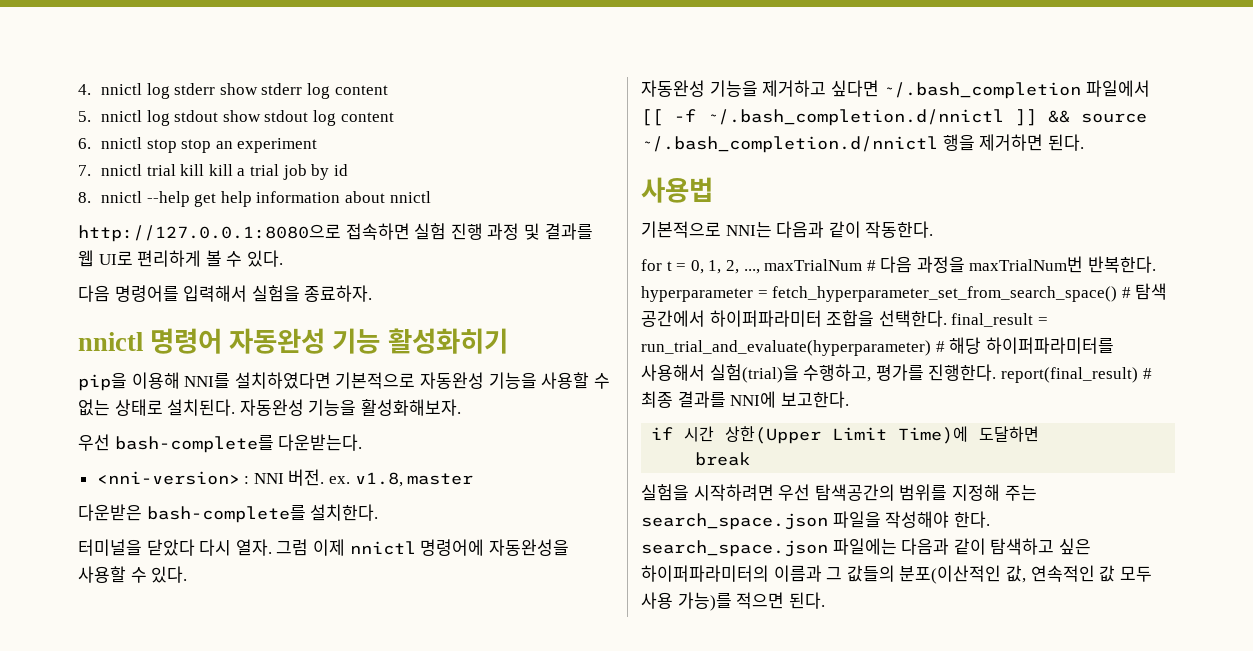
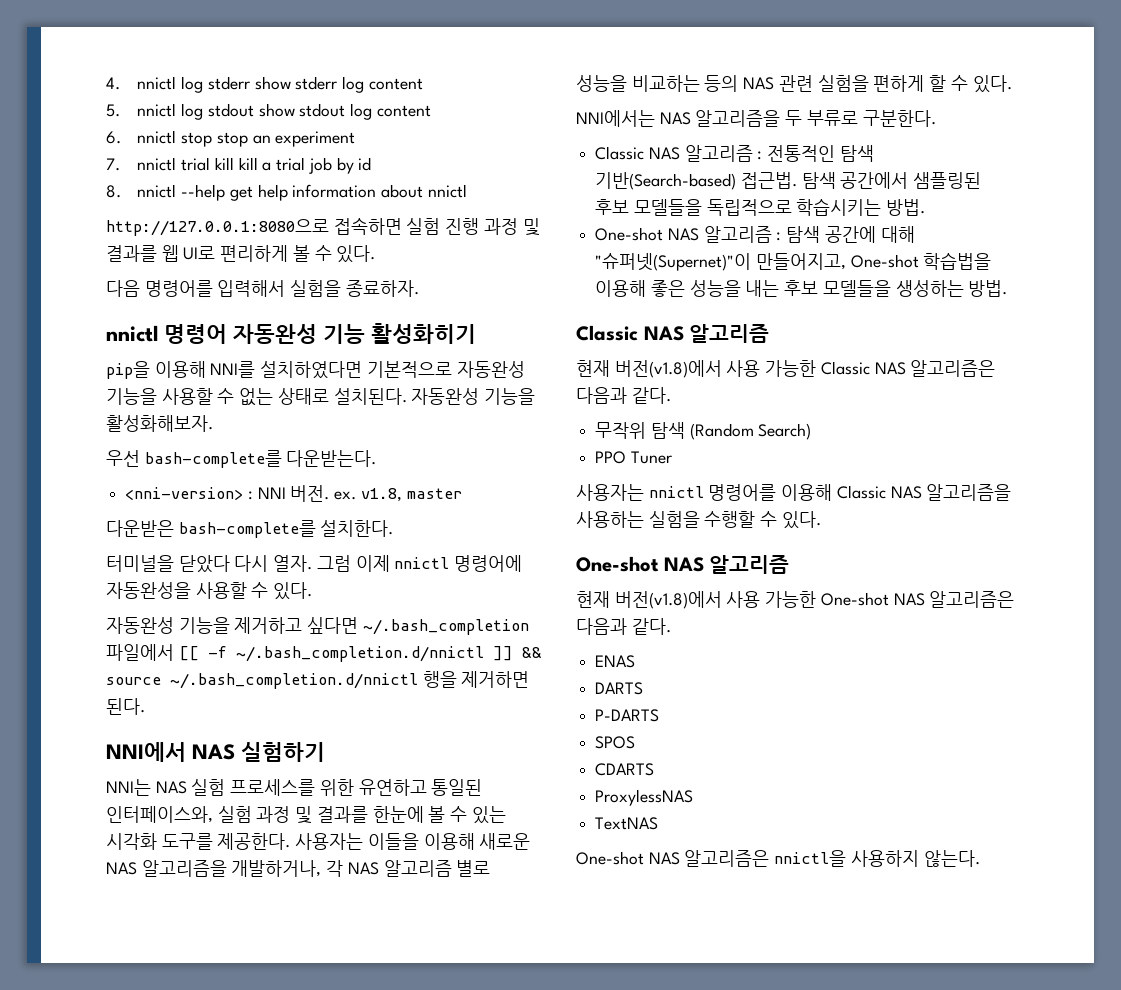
- 사용법
- 기본적으로 NNI는 다음과 같이 작동한다.
- for t = 0, 1, 2, ..., maxTrialNum # 다음 과정을 maxTrialNum번 반복한다. hyperparameter = fetch_hyperparameter_set_from_search_space() # 탐색 공간에서 하이퍼파라미터 조합을 선택한다. final_result = run_trial_and_evaluate(hyperparameter) # 해당 하이퍼파라미터를 사용해서 실험(trial)을 수행하고, 평가를 진행한다. report(final_result) # 최종 결과를 NNI에 보고한다.
- if 시간 상한(Upper Limit Time)에 도달하면
- break
- 실험을 시작하려면 우선 탐색공간의 범위를 지정해 주는 search_space.json 파일을 작성해야 한다. search_space.json 파일에는 다음과 같이 탐색하고 싶은 하이퍼파라미터의 이름과 그 값들의 분포(이산적인 값, 연속적인 값 모두 사용 가능)를 적으면 된다.
+ NNI에서 NAS 실험하기
+ NNI는 NAS 실험 프로세스를 위한 유연하고 통일된 인터페이스와, 실험 과정 및 결과를 한눈에 볼 수 있는 시각화 도구를 제공한다. 사용자는 이들을 이용해 새로운 NAS 알고리즘을 개발하거나, 각 NAS 알고리즘 별로 성능을 비교하는 등의 NAS 관련 실험을 편하게 할 수 있다.
+ NNI에서는 NAS 알고리즘을 두 부류로 구분한다.
+ Classic NAS 알고리즘 : 전통적인 탐색 기반(Search-based) 접근법. 탐색 공간에서 샘플링된 후보 모델들을 독립적으로 학습시키는 방법.
+ One-shot NAS 알고리즘 : 탐색 공간에 대해 "슈퍼넷(Supernet)"이 만들어지고, One-shot 학습법을 이용해 좋은 성능을 내는 후보 모델들을 생성하는 방법.
+ Classic NAS 알고리즘
+ 현재 버전(v1.8)에서 사용 가능한 Classic NAS 알고리즘은 다음과 같다.
+ 무작위 탐색 (Random Search)
+ PPO Tuner
+ 사용자는 nnictl 명령어를 이용해 Classic NAS 알고리즘을 사용하는 실험을 수행할 수 있다.
+ One-shot NAS 알고리즘
+ 현재 버전(v1.8)에서 사용 가능한 One-shot NAS 알고리즘은 다음과 같다.
+ ENAS
+ DARTS
+ P-DARTS
+ SPOS
+ CDARTS
+ ProxylessNAS
+ TextNAS
+ One-shot NAS 알고리즘은 nnictl을 사용하지 않는다.

